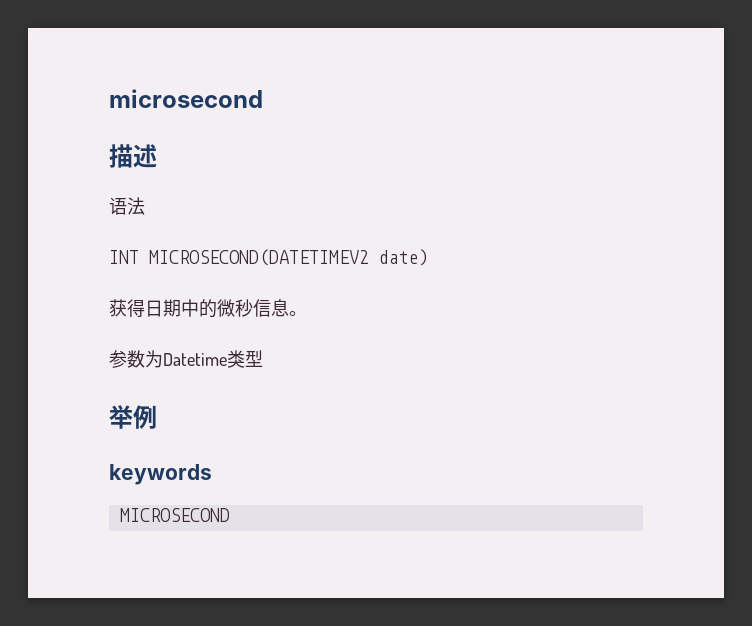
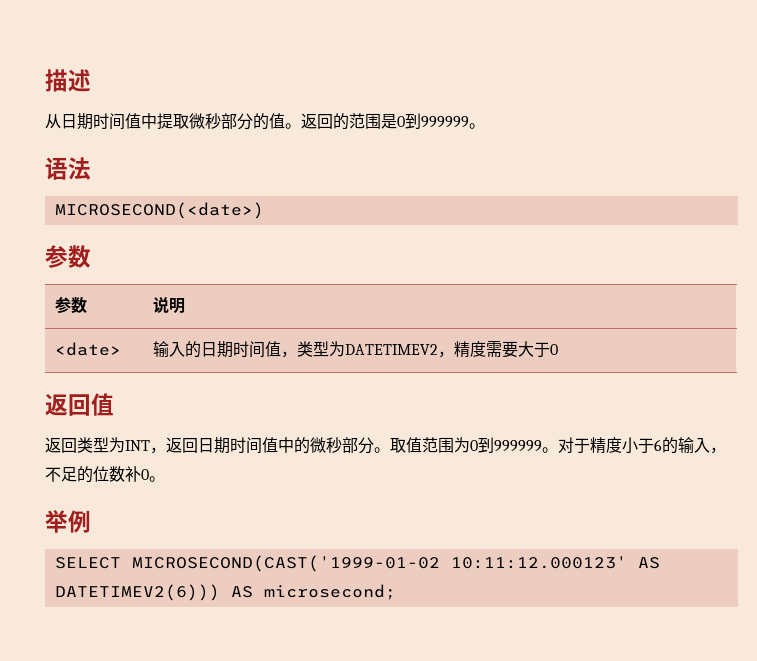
- microsecond
+ 从日期时间值中提取微秒部分的值。返回的范围是0到999999。
  语法
- INT MICROSECOND(DATETIMEV2 date)
- 获得日期中的微秒信息。
- 参数为Datetime类型
+ MICROSECOND(<date>)
+ 参数
+ 参数 | 说明
+ <date> | 输入的日期时间值，类型为DATETIMEV2，精度需要大于0
+ 返回值
+ 返回类型为INT，返回日期时间值中的微秒部分。取值范围为0到999999。对于精度小于6的输入，不足的位数补0。
  举例
- keywords
- MICROSECOND
+ SELECT MICROSECOND(CAST('1999-01-02 10:11:12.000123' AS DATETIMEV2(6))) AS microsecond;

